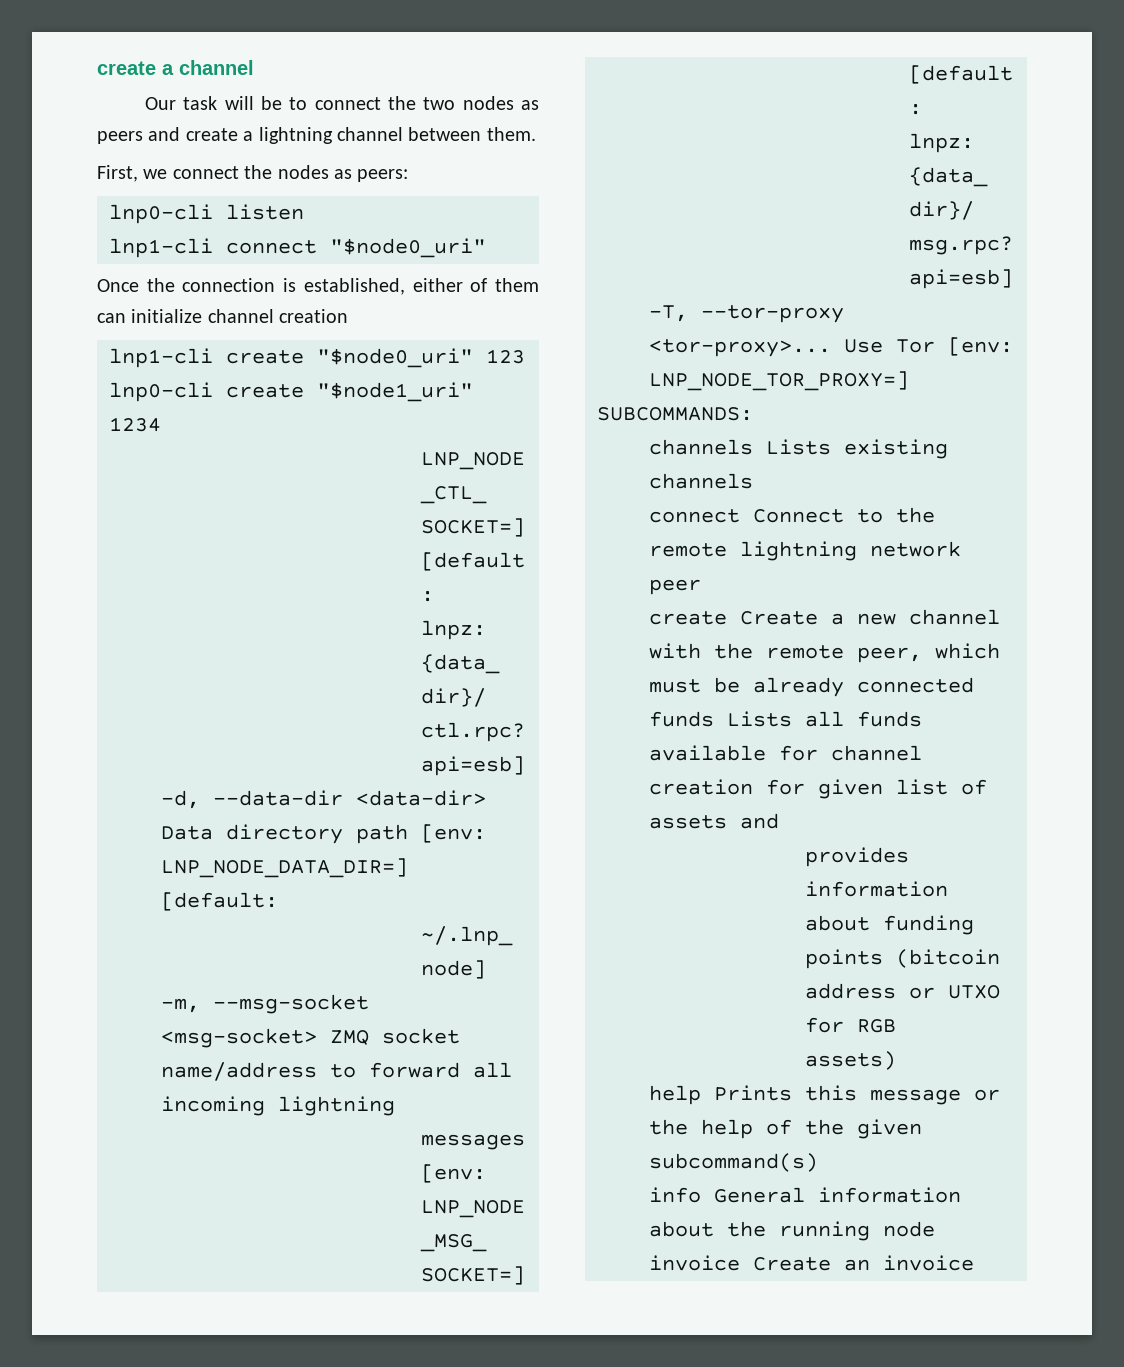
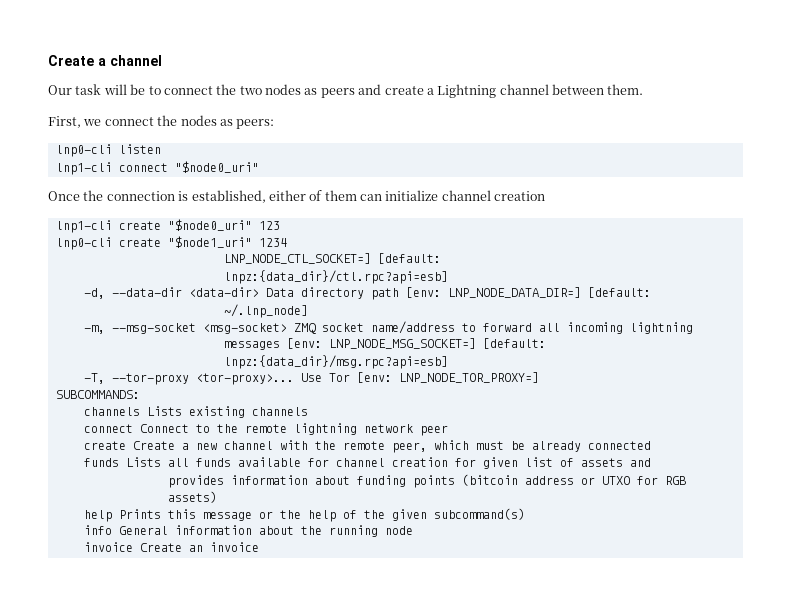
- create a channel
+ Create a channel
- Our task will be to connect the two nodes as peers and create a lightning channel between them.
+ Our task will be to connect the two nodes as peers and create a Lightning channel between them.

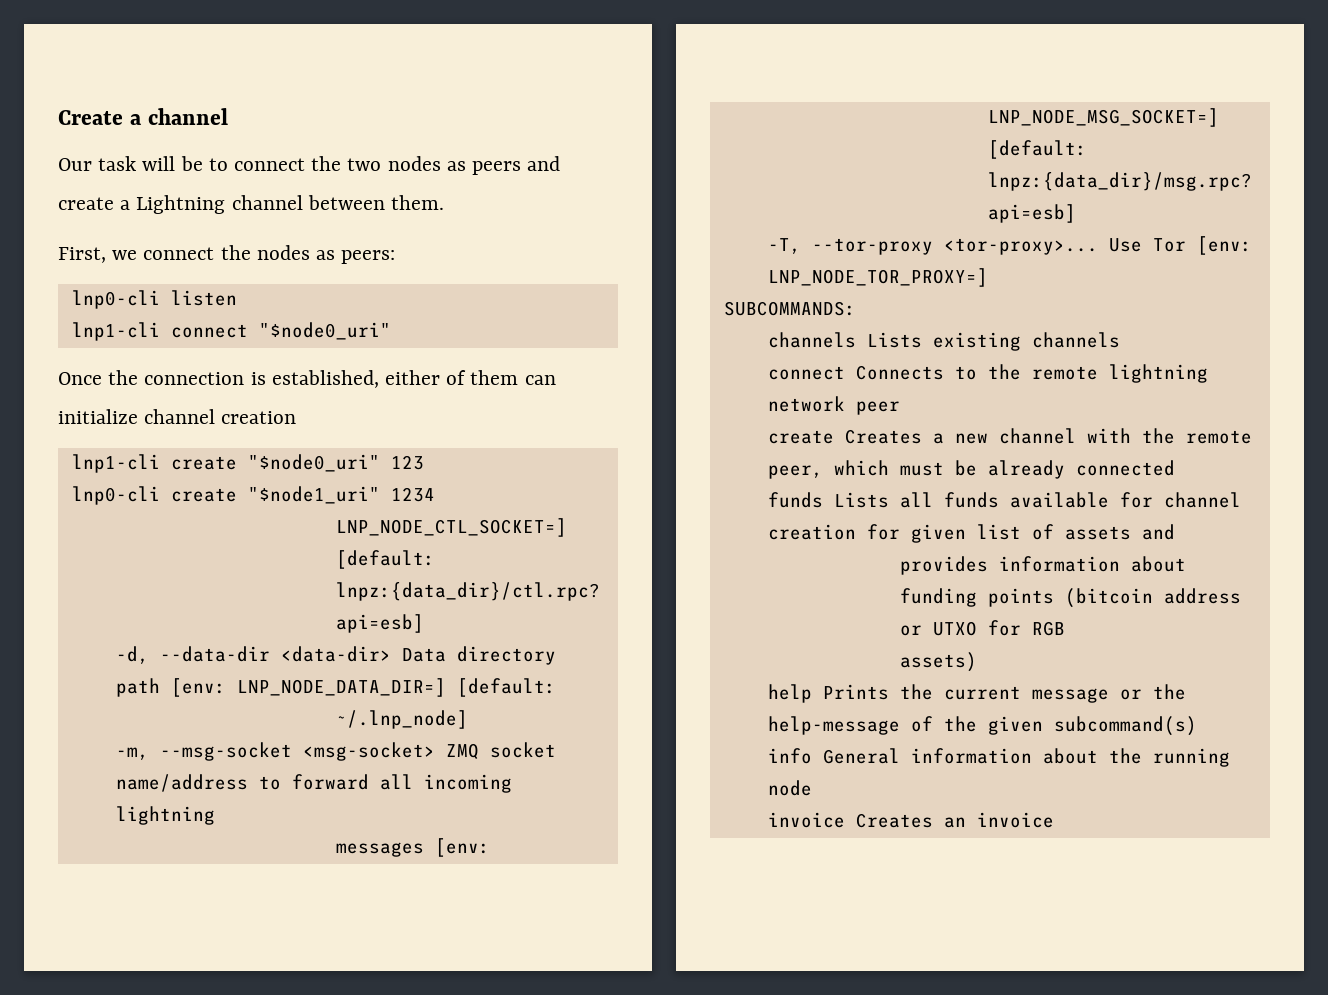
- connect Connect to the remote lightning network peer
+ connect Connects to the remote lightning network peer
- create Create a new channel with the remote peer, which must be already connected
+ create Creates a new channel with the remote peer, which must be already connected
- help Prints this message or the help of the given subcommand(s)
+ help Prints the current message or the help-message of the given subcommand(s)
- invoice Create an invoice
+ invoice Creates an invoice

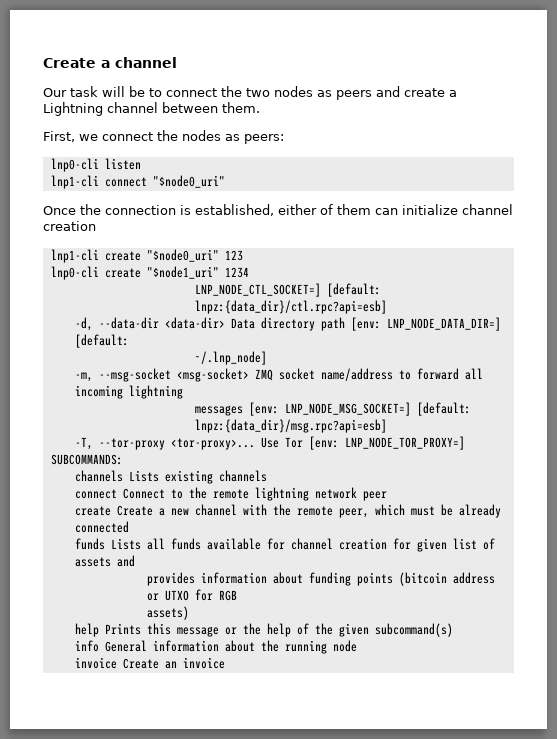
- connect Connects to the remote lightning network peer
+ connect Connect to the remote lightning network peer
- create Creates a new channel with the remote peer, which must be already connected
+ create Create a new channel with the remote peer, which must be already connected
- help Prints the current message or the help-message of the given subcommand(s)
+ help Prints this message or the help of the given subcommand(s)
- invoice Creates an invoice
+ invoice Create an invoice

